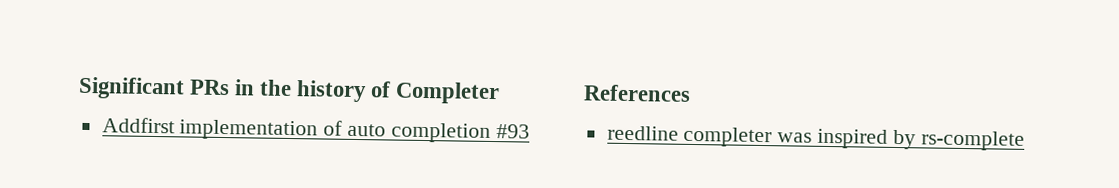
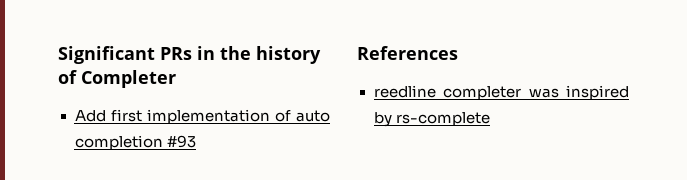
- Addfirst implementation of auto completion #93
+ Add first implementation of auto completion #93

